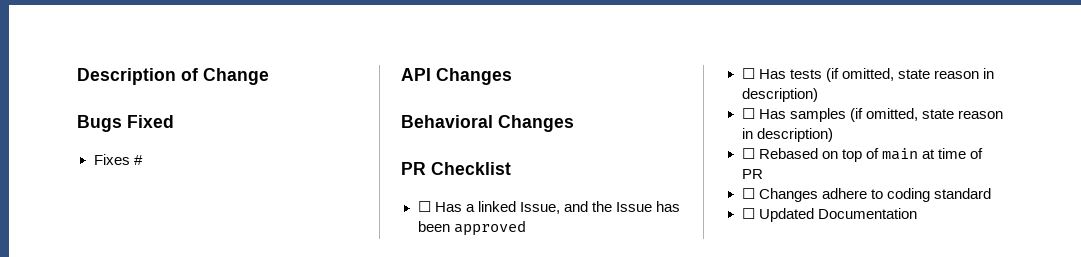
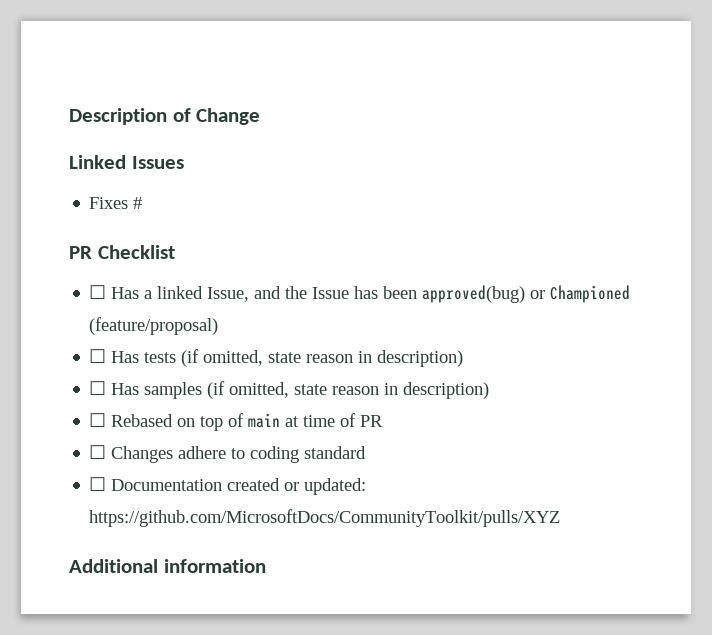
- Bugs Fixed
+ Linked Issues
- API Changes
- Behavioral Changes
- ☐ Has a linked Issue, and the Issue has been approved
+ ☐ Has a linked Issue, and the Issue has been approved(bug) or Championed (feature/proposal)
- ☐ Updated Documentation
+ ☐ Documentation created or updated: https://github.com/MicrosoftDocs/CommunityToolkit/pulls/XYZ
+ Additional information

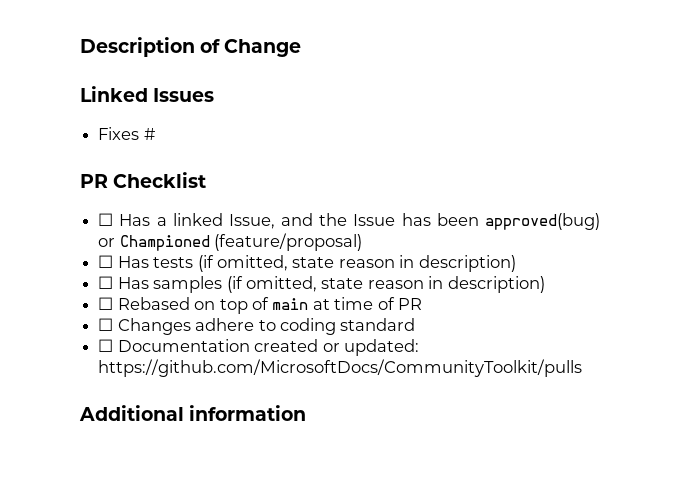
- ☐ Documentation created or updated: https://github.com/MicrosoftDocs/CommunityToolkit/pulls/XYZ
+ ☐ Documentation created or updated: https://github.com/MicrosoftDocs/CommunityToolkit/pulls

